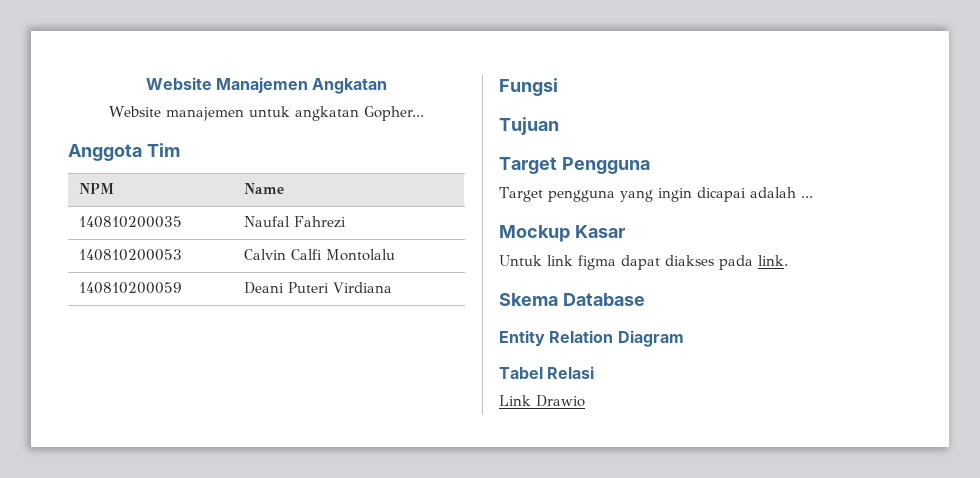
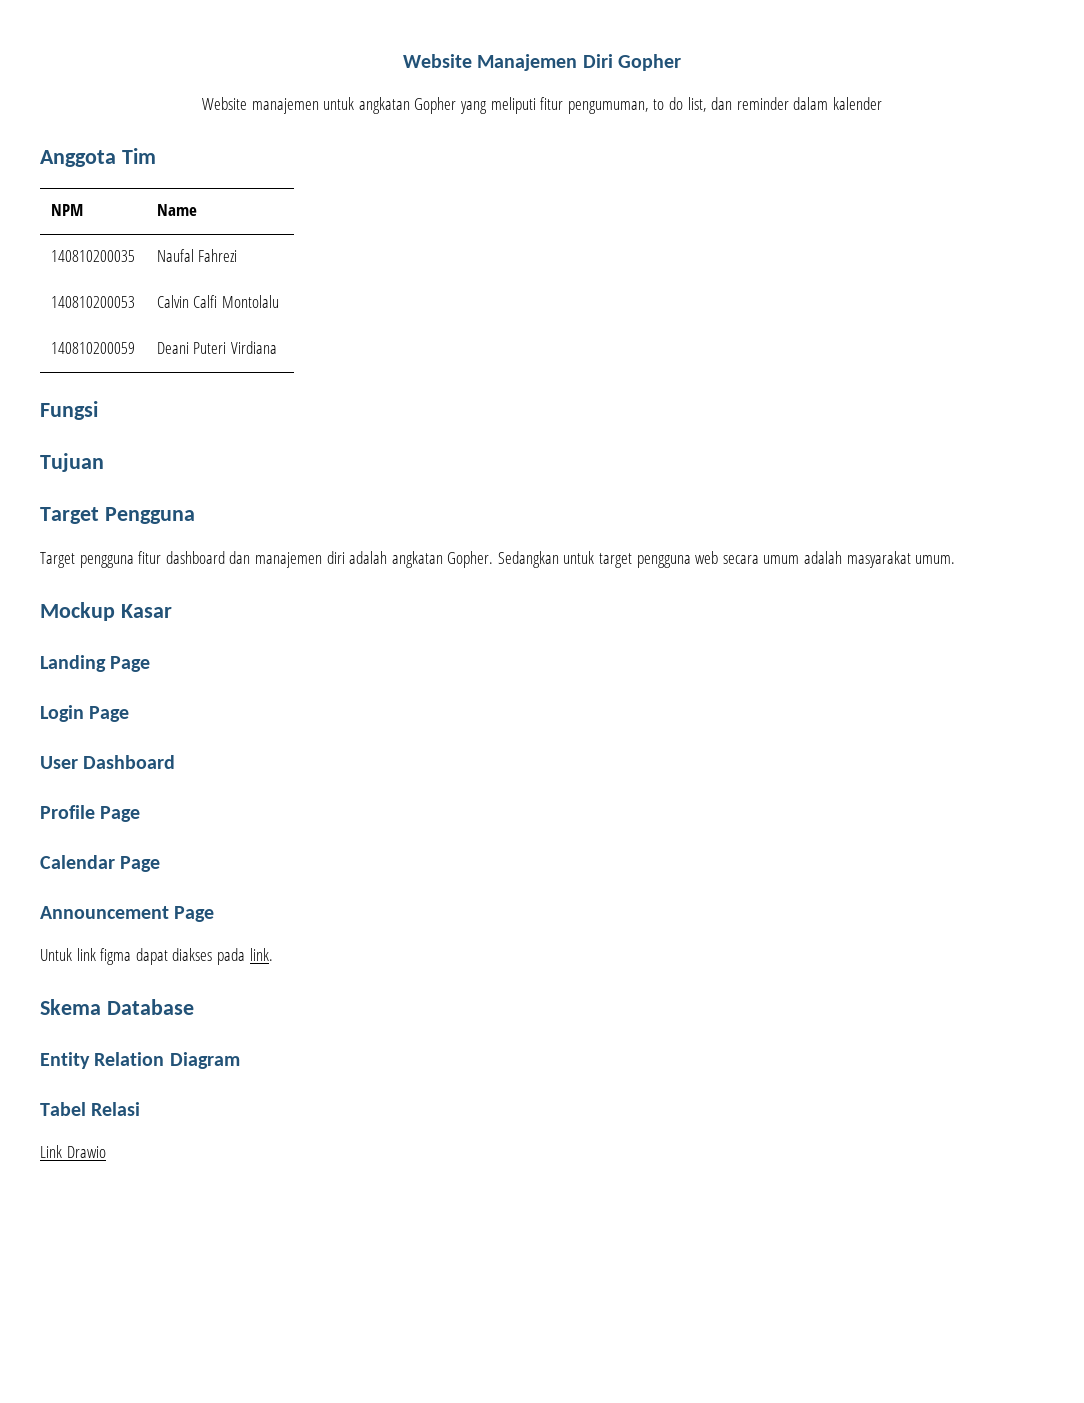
- Website Manajemen Angkatan
+ Website Manajemen Diri Gopher
- Website manajemen untuk angkatan Gopher...
+ Website manajemen untuk angkatan Gopher yang meliputi fitur pengumuman, to do list, dan reminder dalam kalender
- Target pengguna yang ingin dicapai adalah ...
+ Target pengguna fitur dashboard dan manajemen diri adalah angkatan Gopher. Sedangkan untuk target pengguna web secara umum adalah masyarakat umum.
  Mockup Kasar
+ Landing Page
+ Login Page
+ User Dashboard
+ Profile Page
+ Calendar Page
+ Announcement Page

